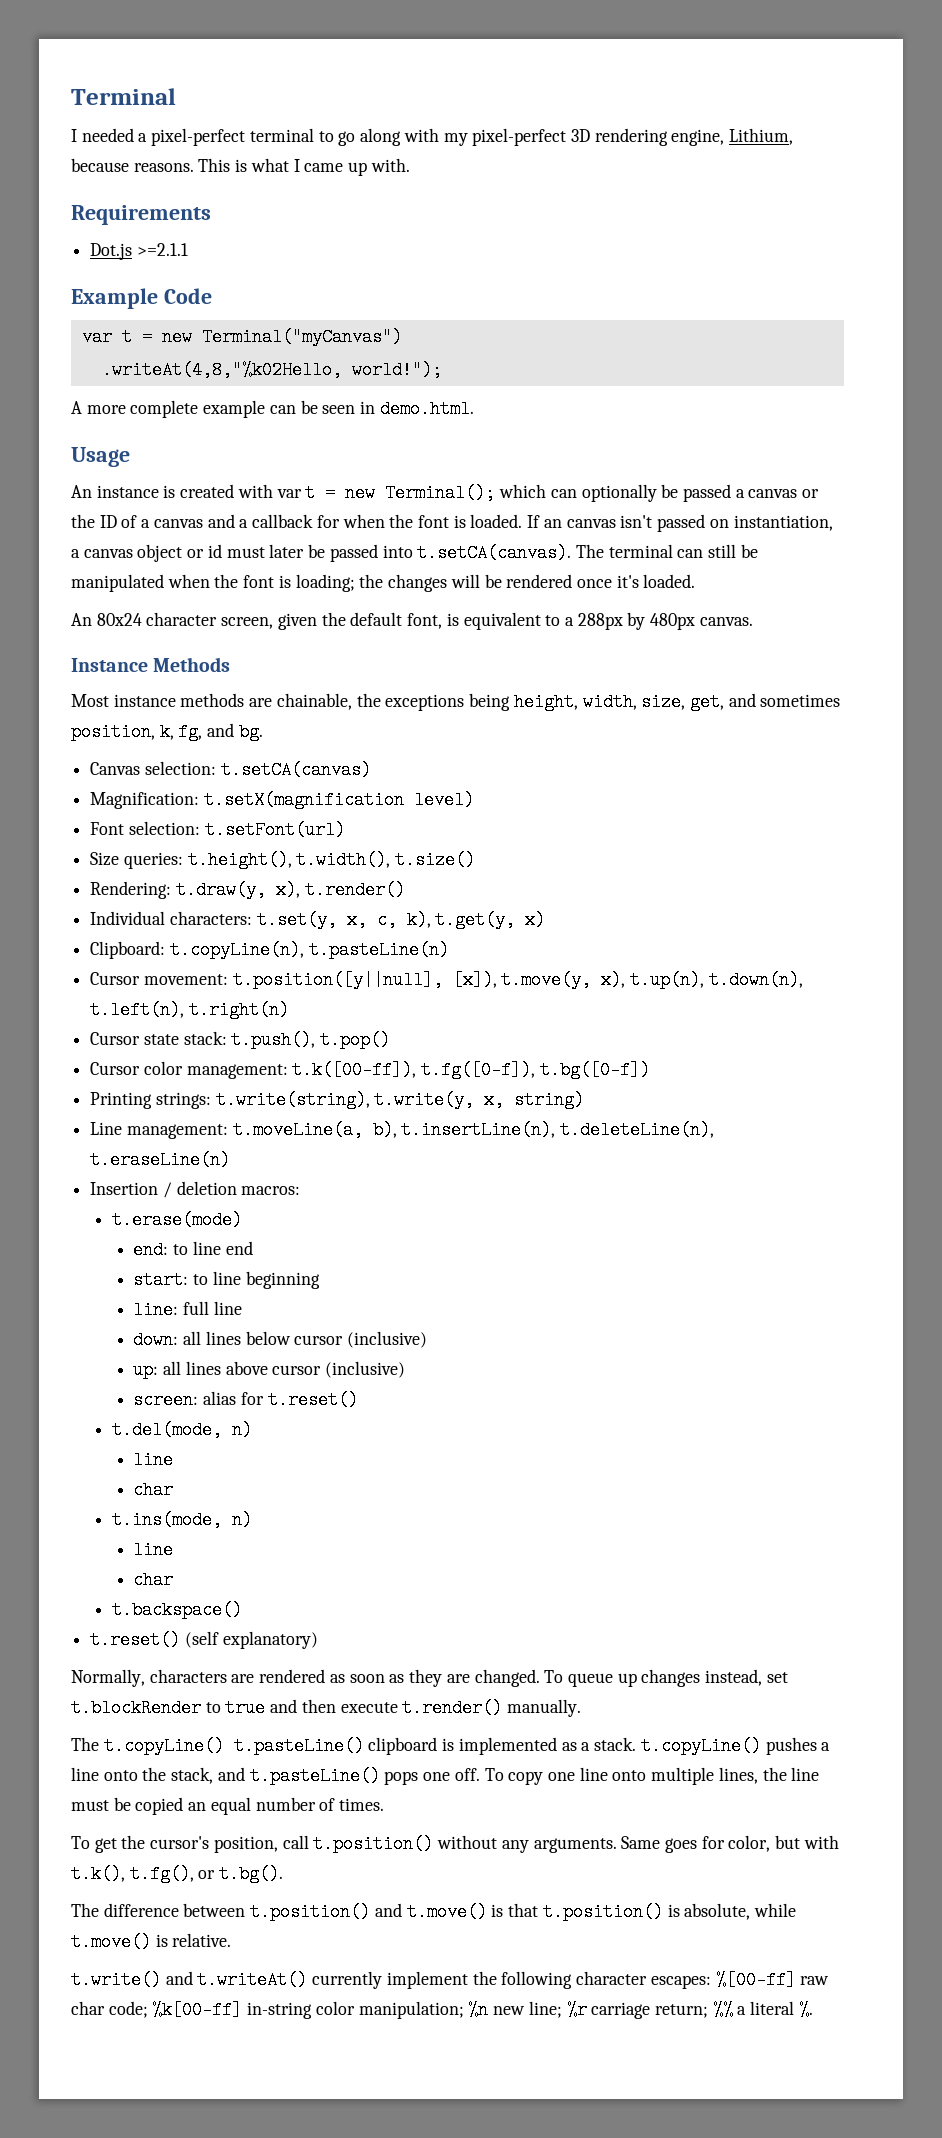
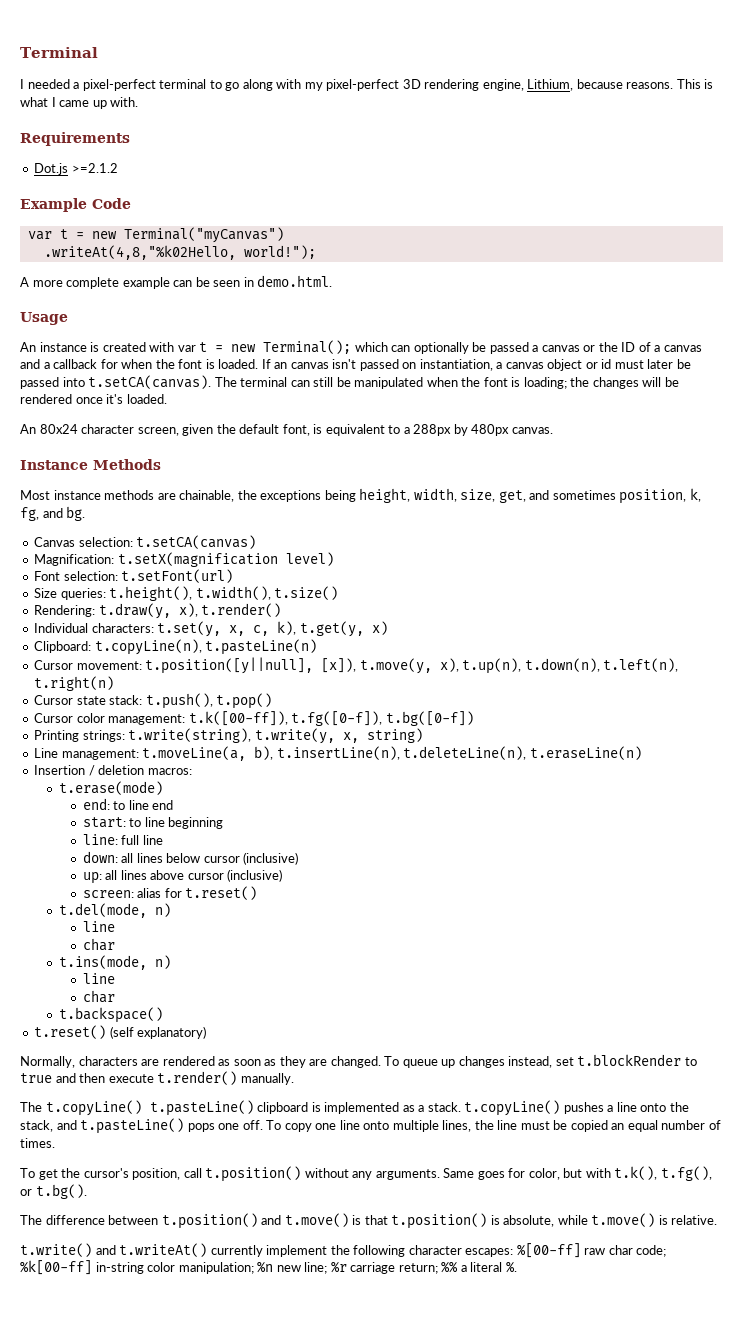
- Dot.js >=2.1.1
+ Dot.js >=2.1.2

